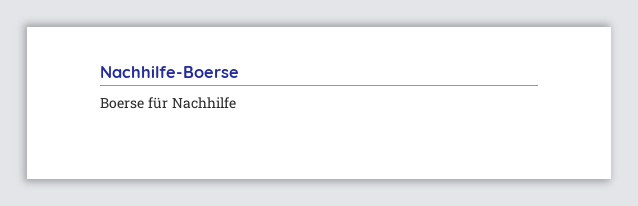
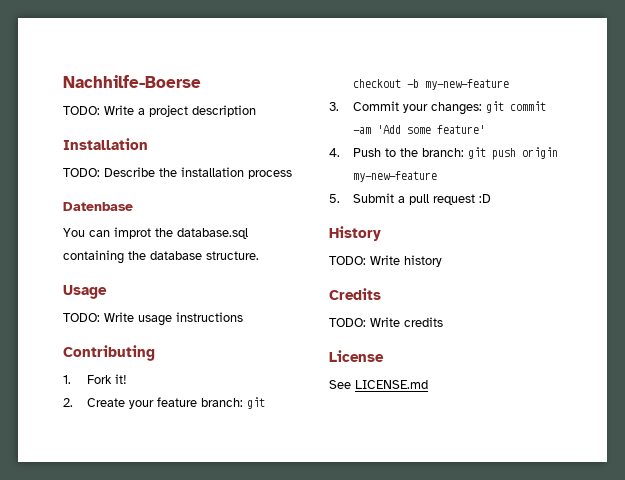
- Boerse für Nachhilfe
+ TODO: Write a project description
+ Installation
+ TODO: Describe the installation process
+ Datenbase
+ You can improt the database.sql containing the database structure.
+ Usage
+ TODO: Write usage instructions
+ Contributing
+ 1. Fork it!
+ 2. Create your feature branch: git checkout -b my-new-feature
+ 3. Commit your changes: git commit -am 'Add some feature'
+ 4. Push to the branch: git push origin my-new-feature
+ 5. Submit a pull request :D
+ History
+ TODO: Write history
+ Credits
+ TODO: Write credits
+ License
+ See LICENSE.md

